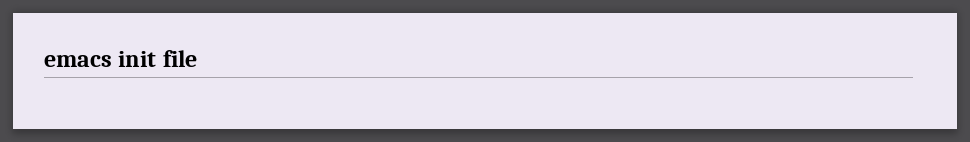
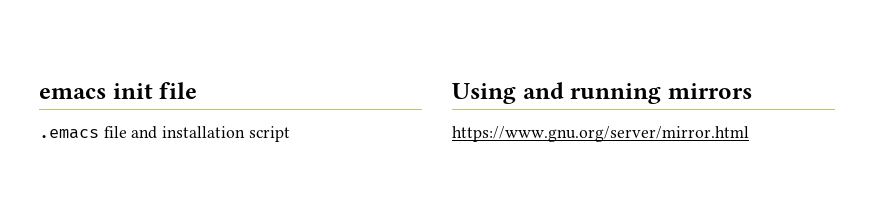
+ .emacs file and installation script
+ Using and running mirrors
+ https://www.gnu.org/server/mirror.html

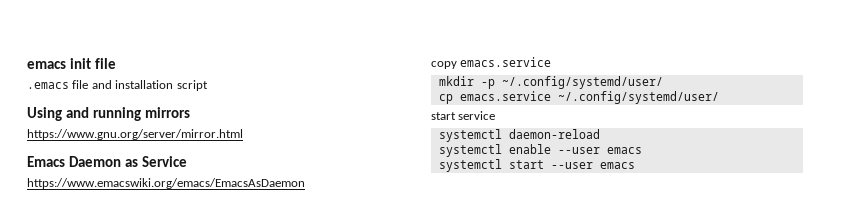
+ Emacs Daemon as Service
+ https://www.emacswiki.org/emacs/EmacsAsDaemon
+ copy emacs.service
+ mkdir -p ~/.config/systemd/user/
+ cp emacs.service ~/.config/systemd/user/
+ start service
+ systemctl daemon-reload
+ systemctl enable --user emacs
+ systemctl start --user emacs

